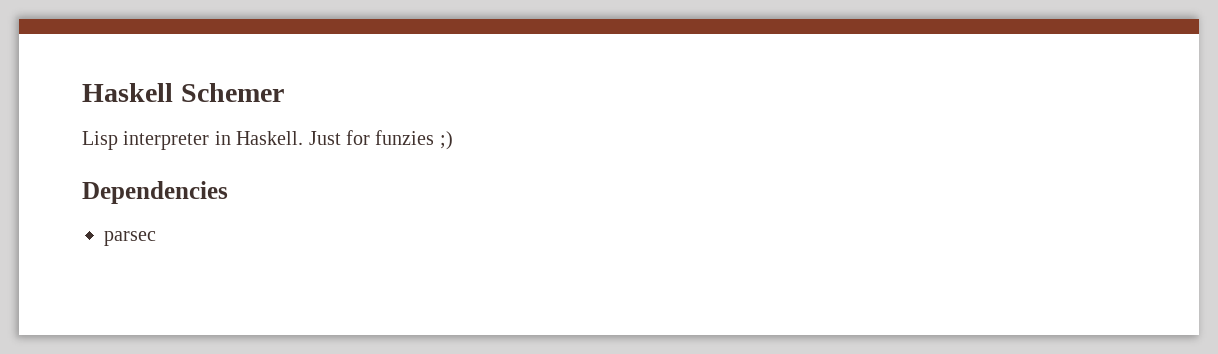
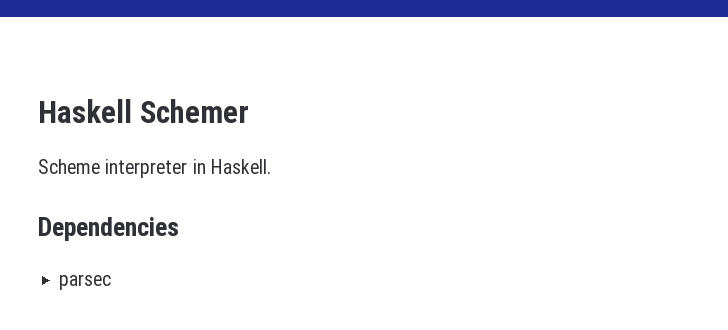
- Lisp interpreter in Haskell. Just for funzies ;)
+ Scheme interpreter in Haskell.

